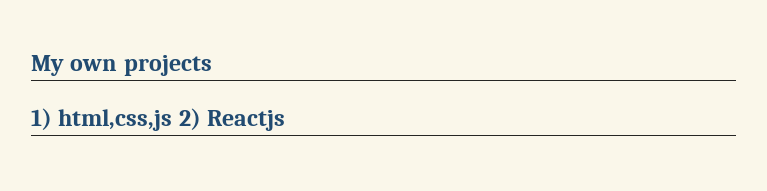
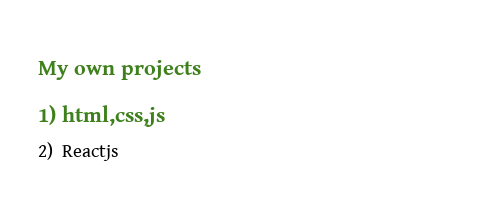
- 1) html,css,js 2) Reactjs
+ 1) html,css,js
+ 2) Reactjs

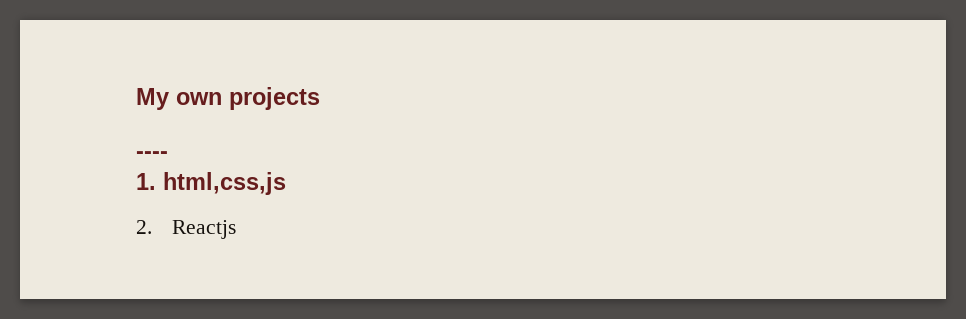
- 1) html,css,js
+ ----
+ 1. html,css,js
- 2) Reactjs
+ 2. Reactjs

